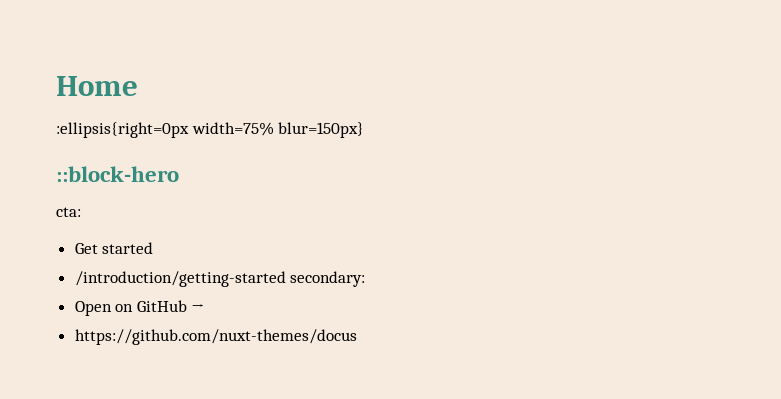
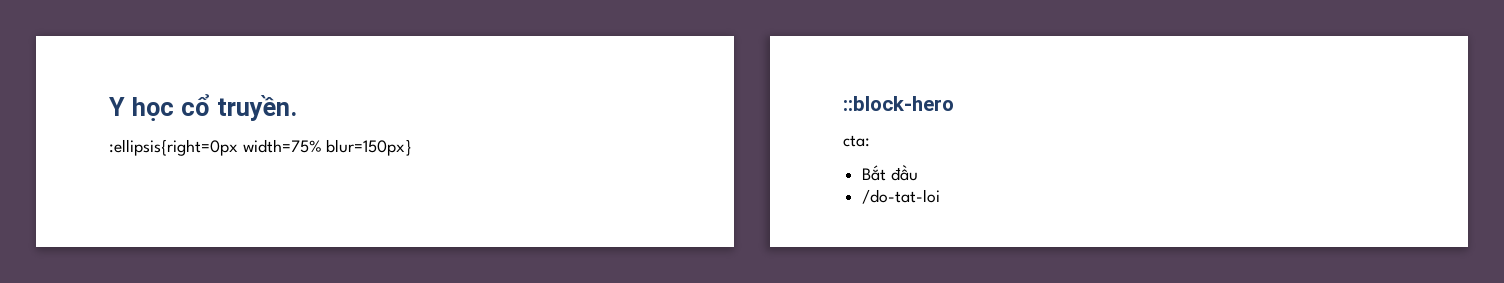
- Home
+ Y học cổ truyền.
- Get started
- /introduction/getting-started secondary:
- Open on GitHub →
- https://github.com/nuxt-themes/docus
+ Bắt đầu
+ /do-tat-loi

